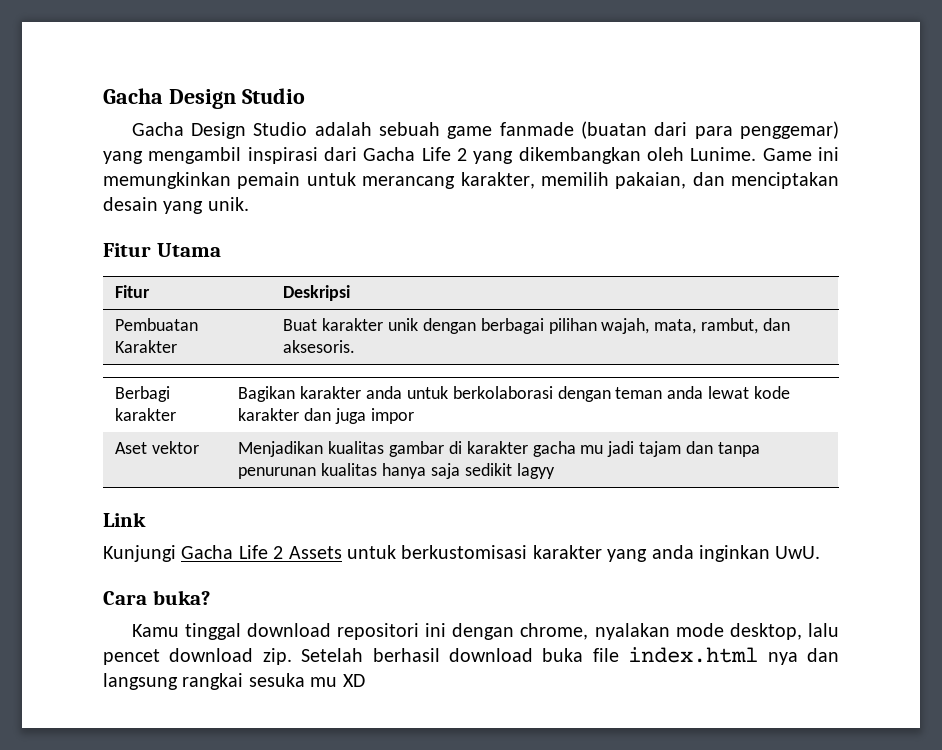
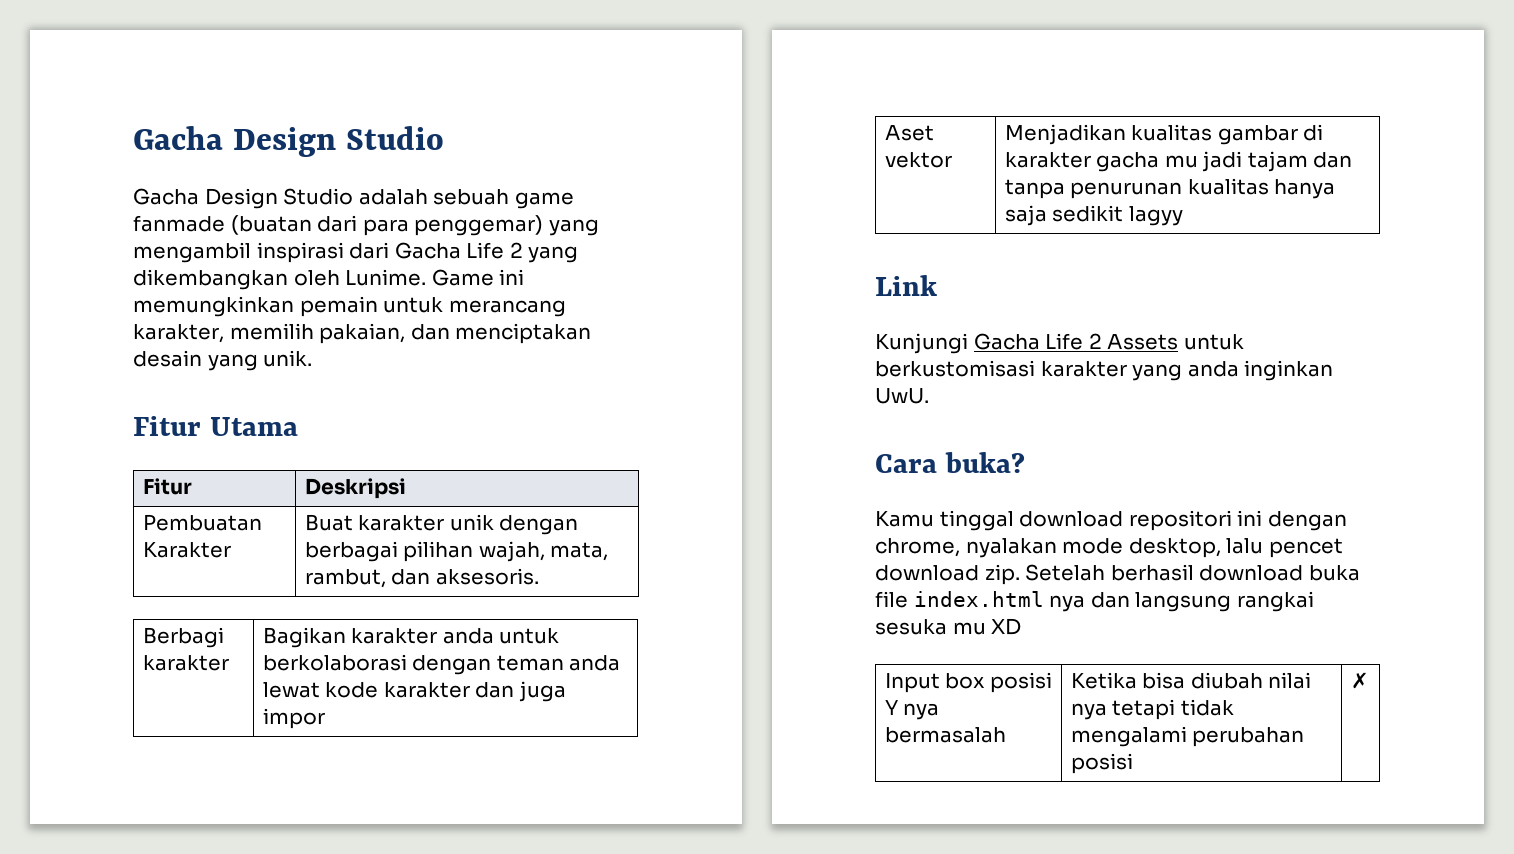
+ Input box posisi Y nya bermasalah | Ketika bisa diubah nilai nya tetapi tidak mengalami perubahan posisi | ✗

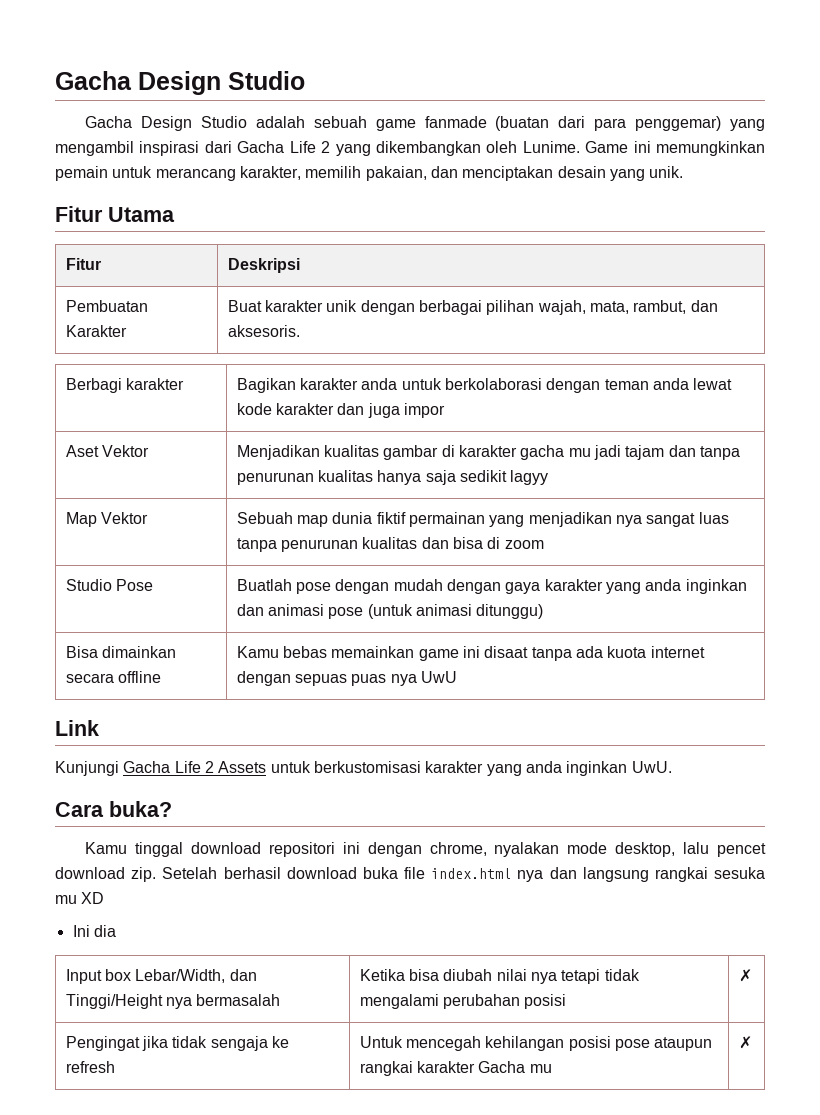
- Aset vektor | Menjadikan kualitas gambar di karakter gacha mu jadi tajam dan tanpa penurunan kualitas hanya saja sedikit lagyy
+ Aset Vektor | Menjadikan kualitas gambar di karakter gacha mu jadi tajam dan tanpa penurunan kualitas hanya saja sedikit lagyy
+ Map Vektor | Sebuah map dunia fiktif permainan yang menjadikan nya sangat luas tanpa penurunan kualitas dan bisa di zoom
+ Studio Pose | Buatlah pose dengan mudah dengan gaya karakter yang anda inginkan dan animasi pose (untuk animasi ditunggu)
+ Bisa dimainkan secara offline | Kamu bebas memainkan game ini disaat tanpa ada kuota internet dengan sepuas puas nya UwU
+ Ini dia
- Input box posisi Y nya bermasalah | Ketika bisa diubah nilai nya tetapi tidak mengalami perubahan posisi | ✗
+ Input box Lebar/Width, dan Tinggi/Height nya bermasalah | Ketika bisa diubah nilai nya tetapi tidak mengalami perubahan posisi | ✗
+ Pengingat jika tidak sengaja ke refresh | Untuk mencegah kehilangan posisi pose ataupun rangkai karakter Gacha mu | ✗

